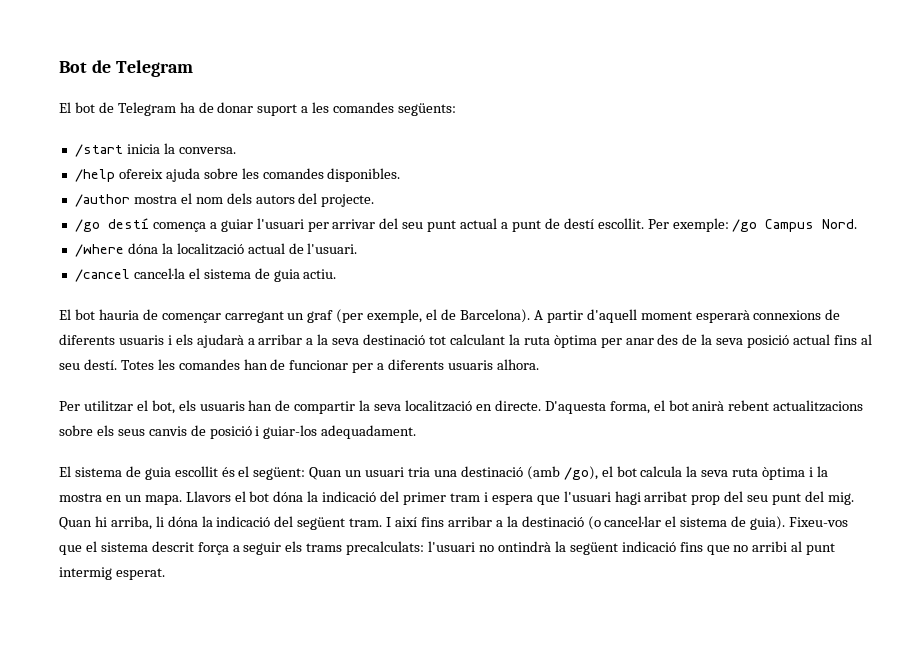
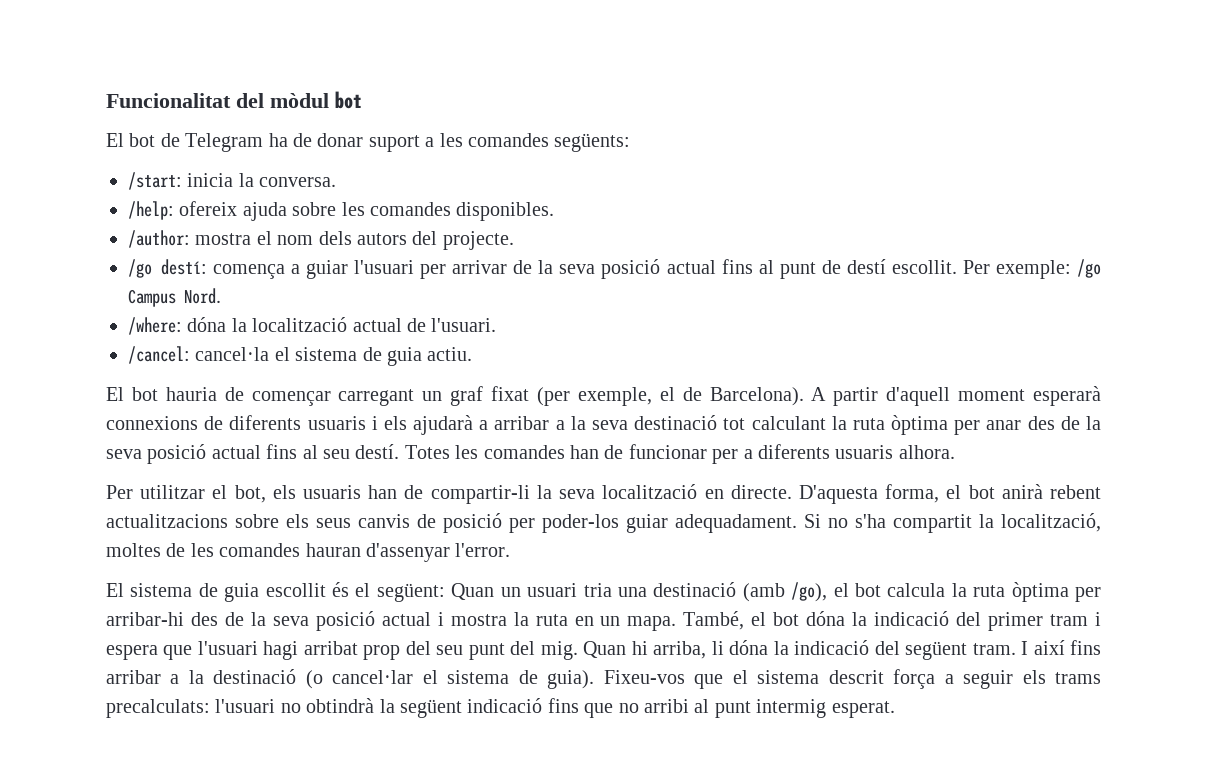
- Bot de Telegram
+ Funcionalitat del mòdul bot
- /start inicia la conversa.
+ /start: inicia la conversa.
- /help ofereix ajuda sobre les comandes disponibles.
+ /help: ofereix ajuda sobre les comandes disponibles.
- /author mostra el nom dels autors del projecte.
+ /author: mostra el nom dels autors del projecte.
- /go destí comença a guiar l'usuari per arrivar del seu punt actual a punt de destí escollit.
+ /go destí: comença a guiar l'usuari per arrivar de la seva posició actual fins al punt de destí escollit.
- /where dóna la localització actual de l'usuari.
+ /where: dóna la localització actual de l'usuari.
- /cancel cancel·la el sistema de guia actiu.
+ /cancel: cancel·la el sistema de guia actiu.
- El bot hauria de començar carregant un graf (per exemple, el de Barcelona).
+ El bot hauria de començar carregant un graf fixat (per exemple, el de Barcelona).
- Per utilitzar el bot, els usuaris han de compartir la seva localització en directe.
+ Per utilitzar el bot, els usuaris han de compartir-li la seva localització en directe.
- D'aquesta forma, el bot anirà rebent actualitzacions sobre els seus canvis de posició i guiar-los adequadament.
+ D'aquesta forma, el bot anirà rebent actualitzacions sobre els seus canvis de posició per poder-los guiar adequadament. Si no s'ha compartit la localització, moltes de les comandes hauran d'assenyar l'error.
- El sistema de guia escollit és el següent: Quan un usuari tria una destinació (amb /go), el bot calcula la seva ruta òptima i la mostra en un mapa.
+ El sistema de guia escollit és el següent: Quan un usuari tria una destinació (amb /go), el bot calcula la ruta òptima per arribar-hi des de la seva posició actual i mostra la ruta en un mapa.
- Llavors el bot dóna la indicació del primer tram i espera que l'usuari hagi arribat prop del seu punt del mig.
+ També, el bot dóna la indicació del primer tram i espera que l'usuari hagi arribat prop del seu punt del mig.
- Fixeu-vos que el sistema descrit força a seguir els trams precalculats: l'usuari no ontindrà la següent indicació fins que no arribi al punt intermig esperat.
+ Fixeu-vos que el sistema descrit força a seguir els trams precalculats: l'usuari no obtindrà la següent indicació fins que no arribi al punt intermig esperat.

